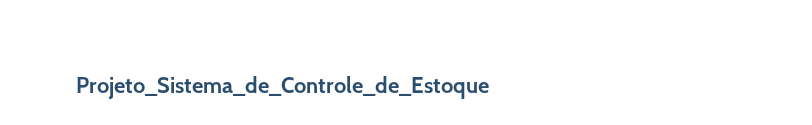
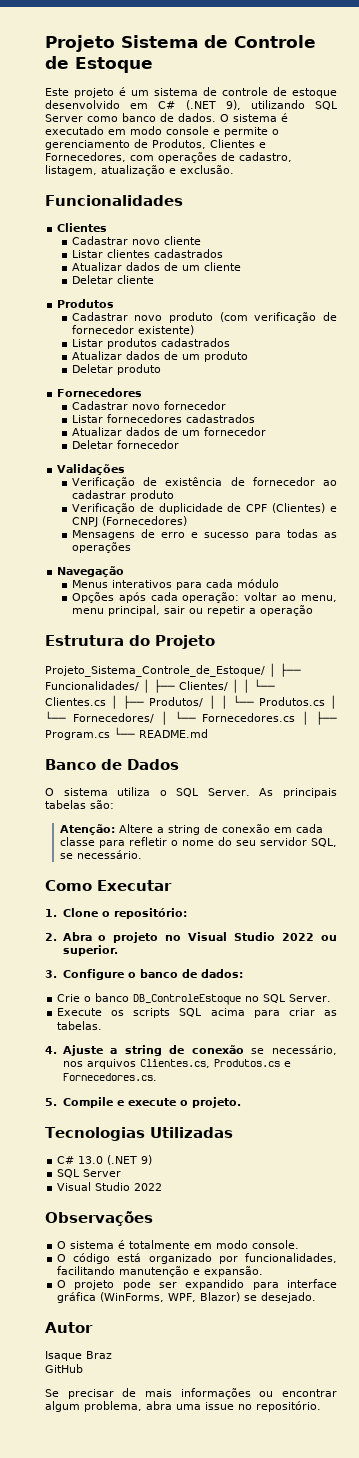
- Projeto_Sistema_de_Controle_de_Estoque
+ Projeto Sistema de Controle de Estoque
+ Este projeto é um sistema de controle de estoque desenvolvido em C# (.NET 9), utilizando SQL Server como banco de dados. O sistema é executado em modo console e permite o gerenciamento de Produtos, Clientes e Fornecedores, com operações de cadastro, listagem, atualização e exclusão.
+ Funcionalidades
+ Clientes
+ Cadastrar novo cliente
+ Listar clientes cadastrados
+ Atualizar dados de um cliente
+ Deletar cliente
+ Produtos
+ Cadastrar novo produto (com verificação de fornecedor existente)
+ Listar produtos cadastrados
+ Atualizar dados de um produto
+ Deletar produto
+ Fornecedores
+ Cadastrar novo fornecedor
+ Listar fornecedores cadastrados
+ Atualizar dados de um fornecedor
+ Deletar fornecedor
+ Validações
+ Verificação de existência de fornecedor ao cadastrar produto
+ Verificação de duplicidade de CPF (Clientes) e CNPJ (Fornecedores)
+ Mensagens de erro e sucesso para todas as operações
+ Navegação
+ Menus interativos para cada módulo
+ Opções após cada operação: voltar ao menu, menu principal, sair ou repetir a operação
+ Estrutura do Projeto
+ Projeto_Sistema_Controle_de_Estoque/ │ ├── Funcionalidades/ │ ├── Clientes/ │ │ └── Clientes.cs │ ├── Produtos/ │ │ └── Produtos.cs │ └── Fornecedores/ │ └── Fornecedores.cs │ ├── Program.cs └── README.md
+ Banco de Dados
+ O sistema utiliza o SQL Server. As principais tabelas são:
+ Atenção: Altere a string de conexão em cada classe para refletir o nome do seu servidor SQL, se necessário.
+ Como Executar
+ 1. Clone o repositório:
+ 2. Abra o projeto no Visual Studio 2022 ou superior.
+ 3. Configure o banco de dados:
+ Crie o banco DB_ControleEstoque no SQL Server.
+ Execute os scripts SQL acima para criar as tabelas.
+ 4. Ajuste a string de conexão se necessário, nos arquivos Clientes.cs, Produtos.cs e Fornecedores.cs.
+ 5. Compile e execute o projeto.
+ Tecnologias Utilizadas
+ C# 13.0 (.NET 9)
+ SQL Server
+ Visual Studio 2022
+ Observações
+ O sistema é totalmente em modo console.
+ O código está organizado por funcionalidades, facilitando manutenção e expansão.
+ O projeto pode ser expandido para interface gráfica (WinForms, WPF, Blazor) se desejado.
+ Autor
+ Isaque Braz
+ GitHub
+ Se precisar de mais informações ou encontrar algum problema, abra uma issue no repositório.

